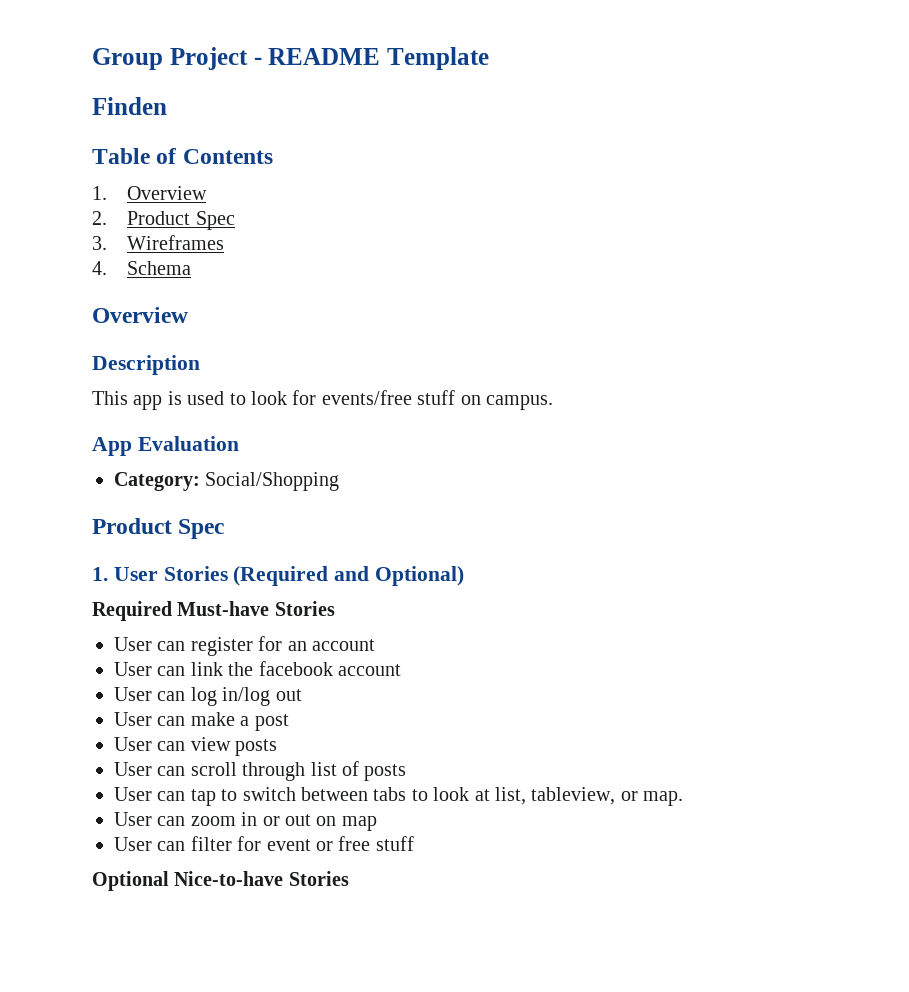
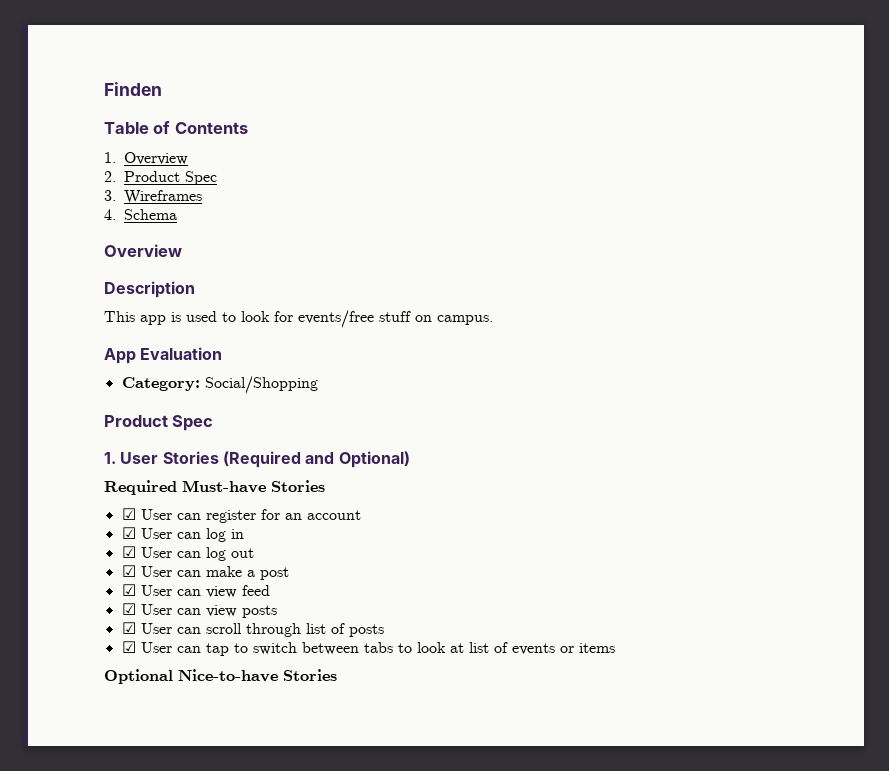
- Group Project - README Template
- User can register for an account
+ ☑ User can register for an account
- User can link the facebook account
- User can log in/log out
+ ☑ User can log in
+ ☑ User can log out
- User can make a post
+ ☑ User can make a post
- User can view posts
+ ☑ User can view feed
+ ☑ User can view posts
- User can scroll through list of posts
+ ☑ User can scroll through list of posts
- User can tap to switch between tabs to look at list, tableview, or map.
- User can zoom in or out on map
- User can filter for event or free stuff
+ ☑ User can tap to switch between tabs to look at list of events or items

